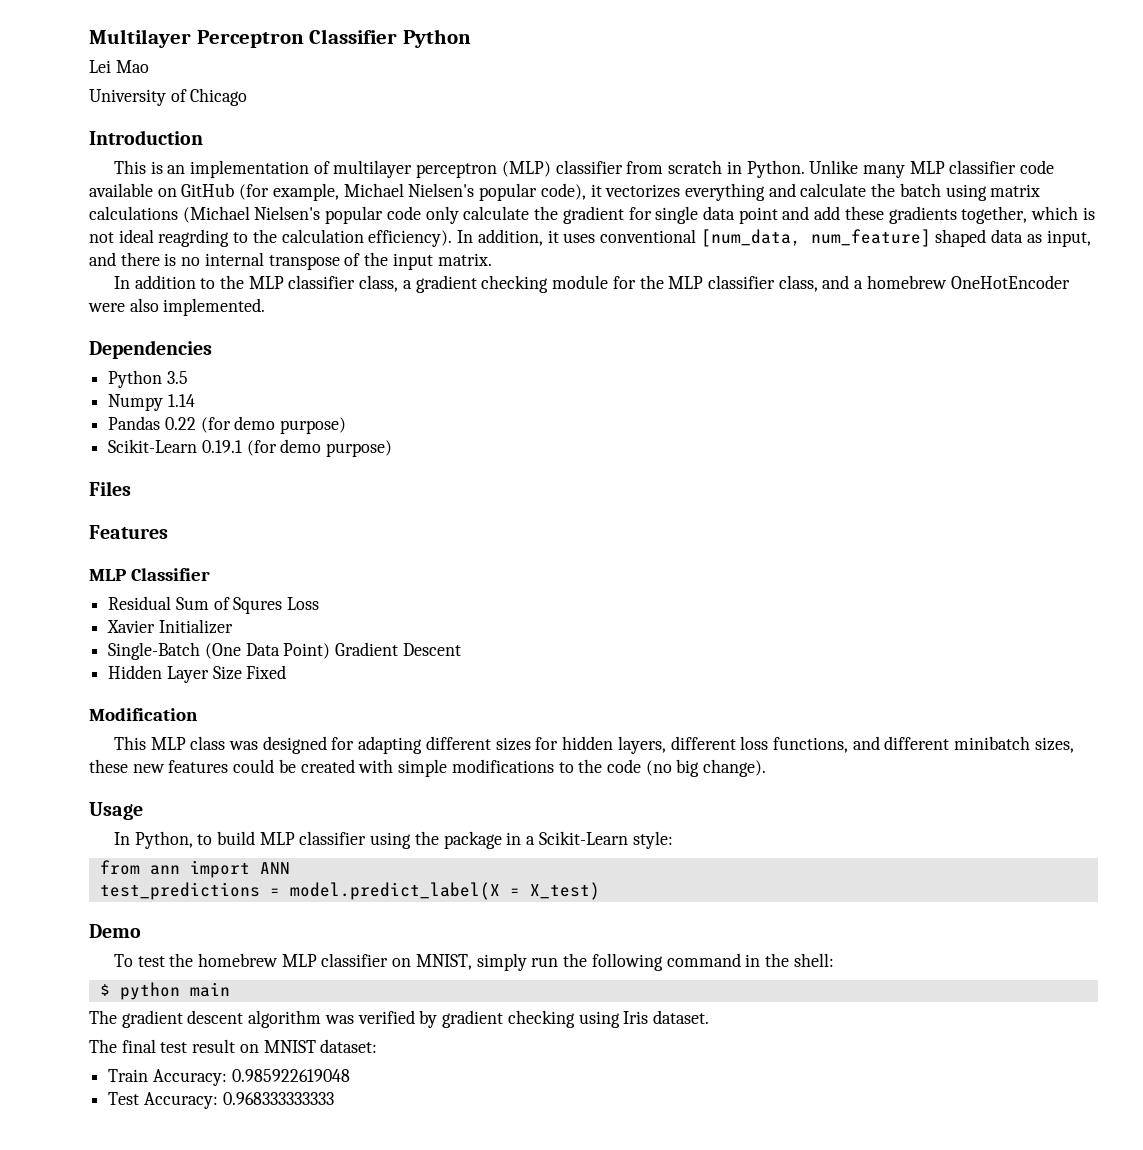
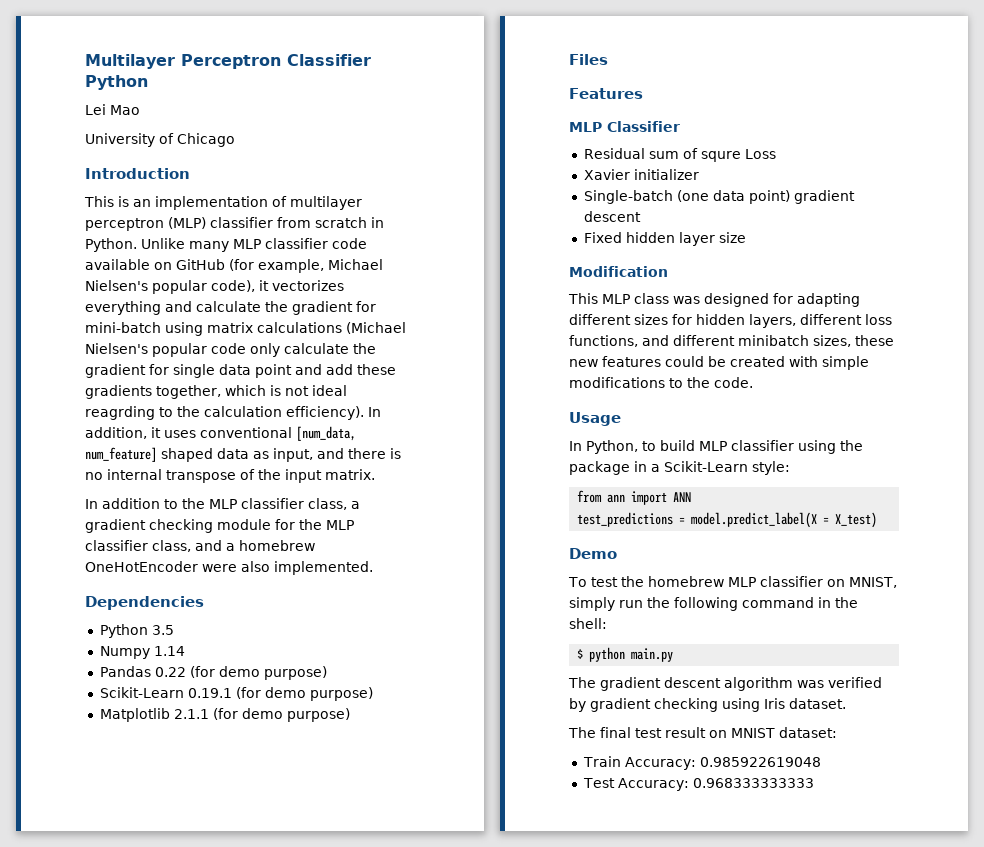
- Unlike many MLP classifier code available on GitHub (for example, Michael Nielsen's popular code), it vectorizes everything and calculate the batch using matrix calculations (Michael Nielsen's popular code only calculate the gradient for single data point and add these gradients together, which is not ideal reagrding to the calculation efficiency).
+ Unlike many MLP classifier code available on GitHub (for example, Michael Nielsen's popular code), it vectorizes everything and calculate the gradient for mini-batch using matrix calculations (Michael Nielsen's popular code only calculate the gradient for single data point and add these gradients together, which is not ideal reagrding to the calculation efficiency).
+ Matplotlib 2.1.1 (for demo purpose)
- Residual Sum of Squres Loss
+ Residual sum of squre Loss
- Xavier Initializer
- Single-Batch (One Data Point) Gradient Descent
- Hidden Layer Size Fixed
+ Xavier initializer
+ Single-batch (one data point) gradient descent
+ Fixed hidden layer size
- This MLP class was designed for adapting different sizes for hidden layers, different loss functions, and different minibatch sizes, these new features could be created with simple modifications to the code (no big change).
+ This MLP class was designed for adapting different sizes for hidden layers, different loss functions, and different minibatch sizes, these new features could be created with simple modifications to the code.
- $ python main
+ $ python main.py

